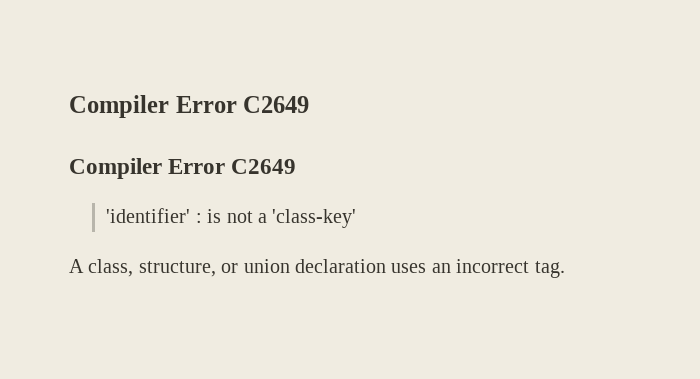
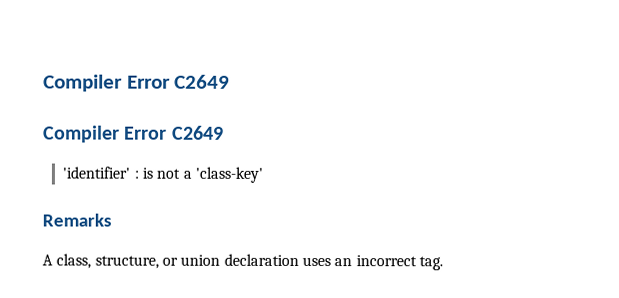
+ Remarks

